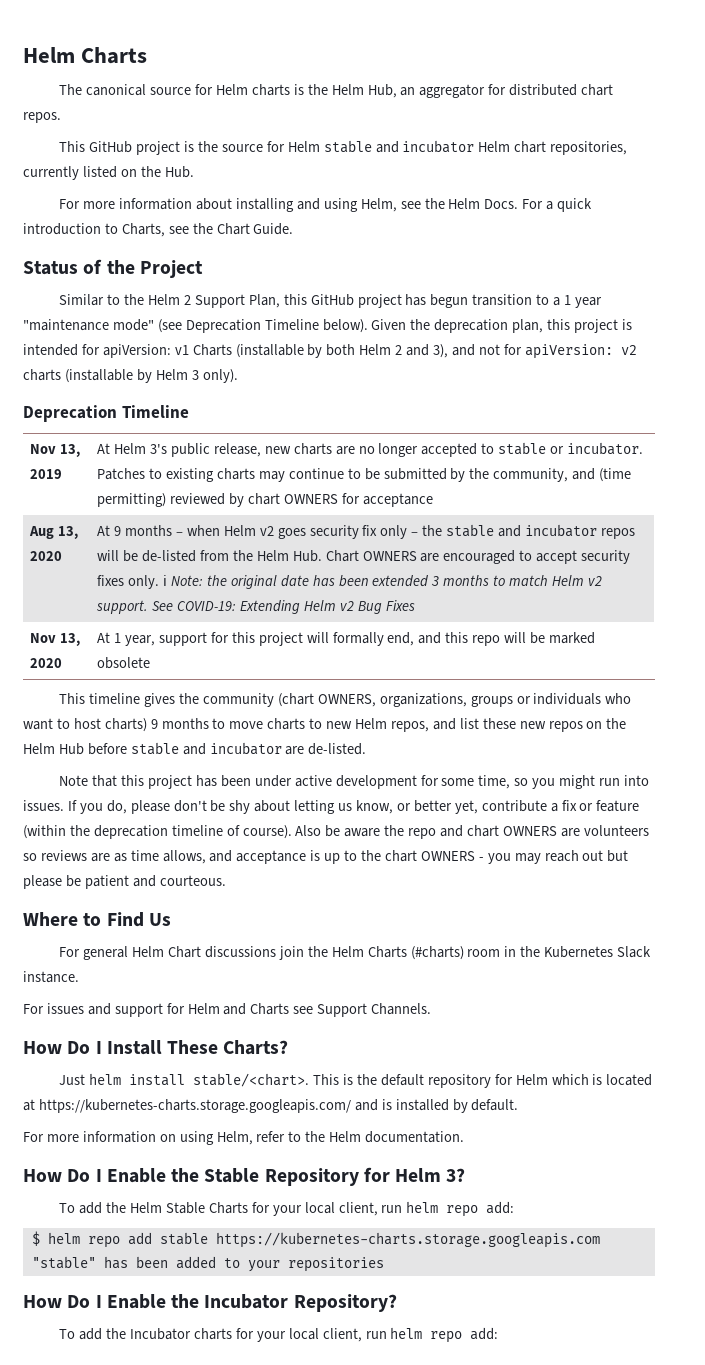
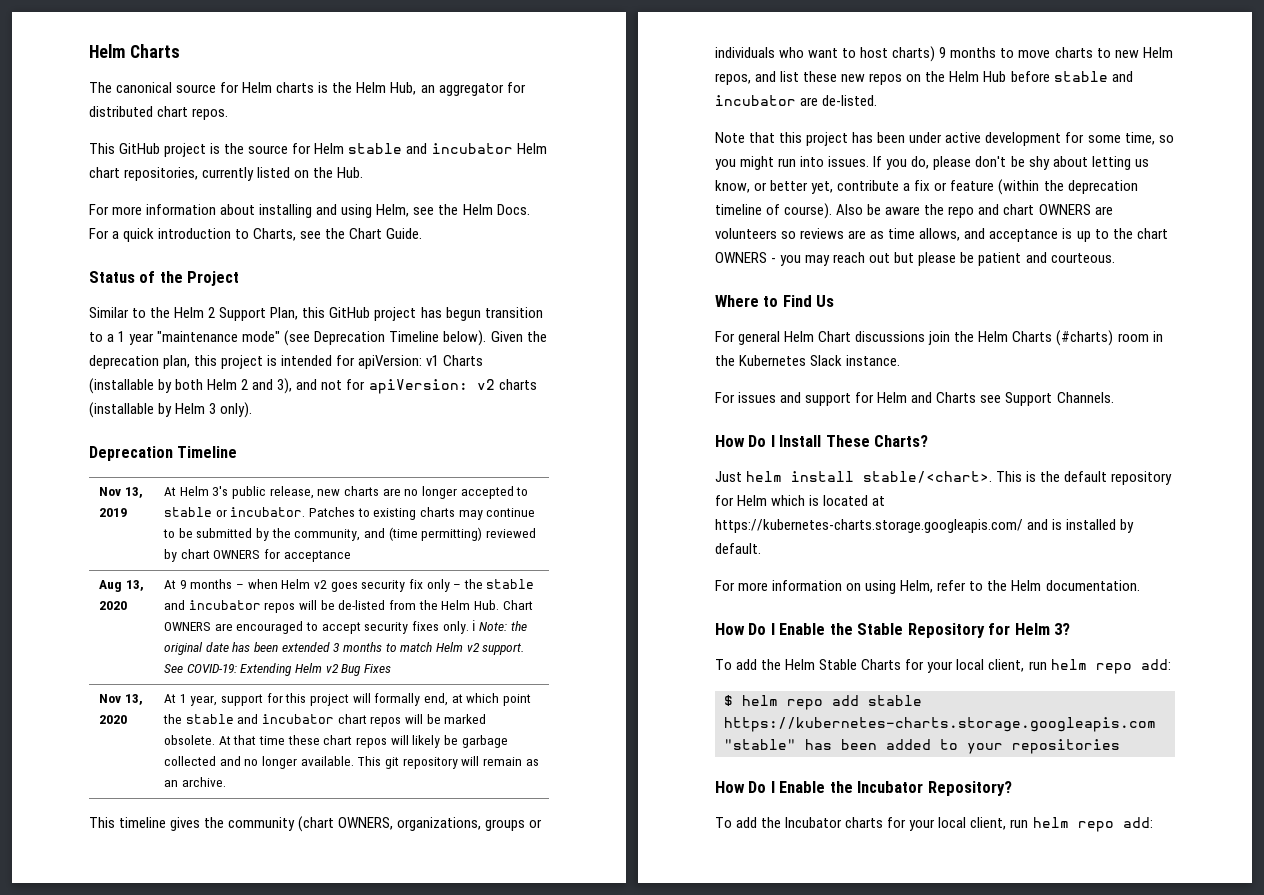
- At 1 year, support for this project will formally end, and this repo will be marked obsolete
+ At 1 year, support for this project will formally end, at which point the stable and incubator chart repos will be marked obsolete. At that time these chart repos will likely be garbage collected and no longer available. This git repository will remain as an archive.

